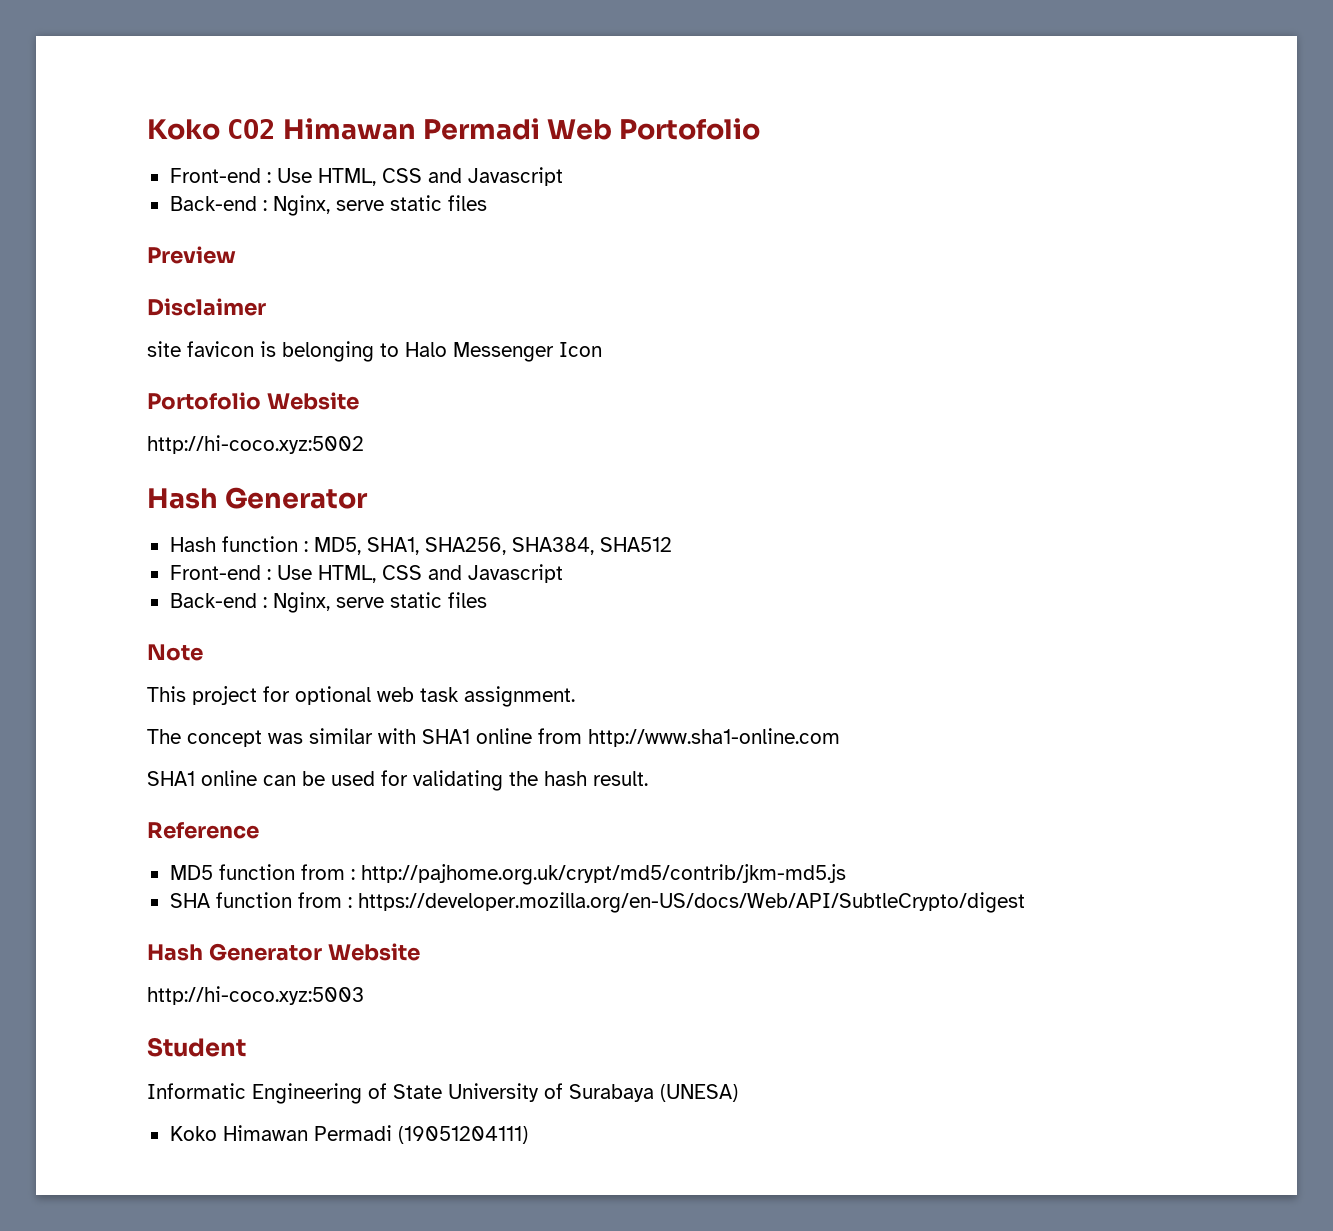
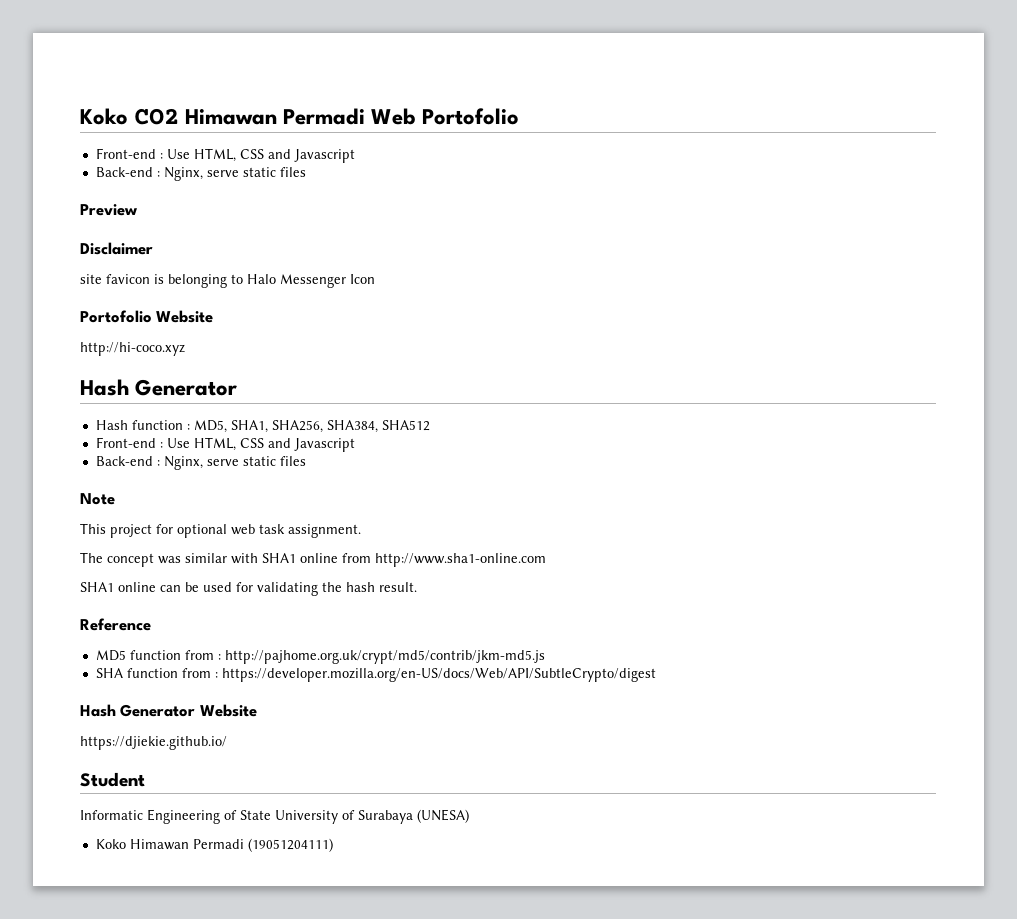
- http://hi-coco.xyz:5002
+ http://hi-coco.xyz
- http://hi-coco.xyz:5003
+ https://djiekie.github.io/

